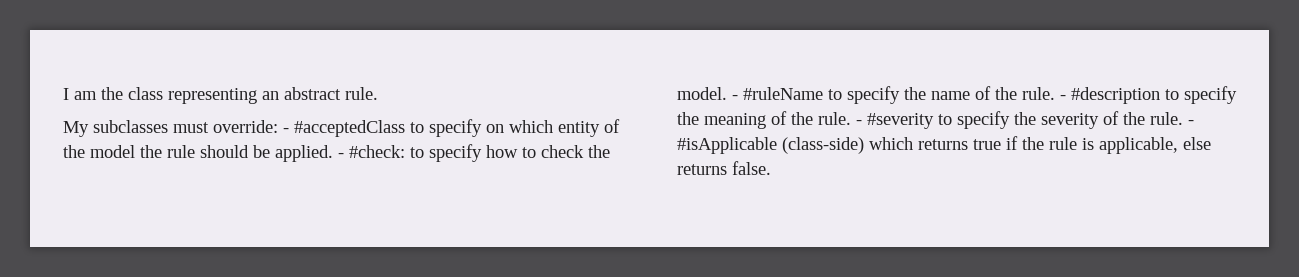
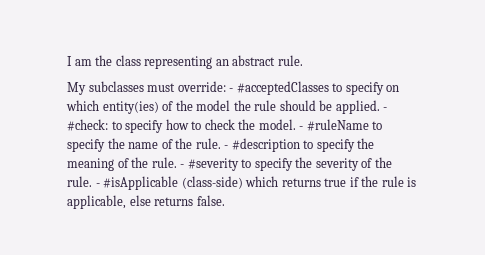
- My subclasses must override: - #acceptedClass to specify on which entity of the model the rule should be applied.
+ My subclasses must override: - #acceptedClasses to specify on which entity(ies) of the model the rule should be applied.

